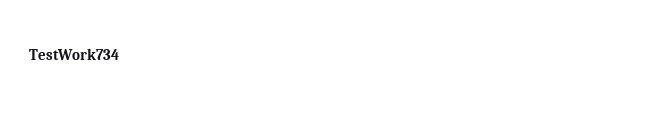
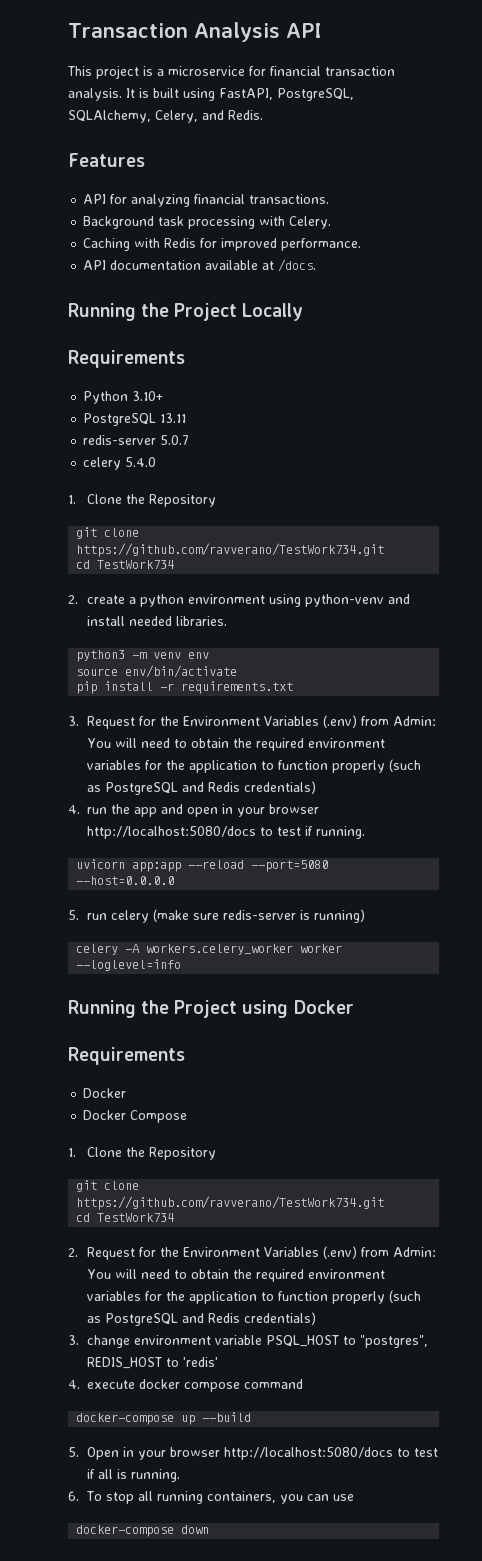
- TestWork734
+ Transaction Analysis API
+ This project is a microservice for financial transaction analysis. It is built using FastAPI, PostgreSQL, SQLAlchemy, Celery, and Redis.
+ Features
+ API for analyzing financial transactions.
+ Background task processing with Celery.
+ Caching with Redis for improved performance.
+ API documentation available at /docs.
+ Running the Project Locally
+ Requirements
+ Python 3.10+
+ PostgreSQL 13.11
+ redis-server 5.0.7
+ celery 5.4.0
+ 1. Clone the Repository
+ git clone https://github.com/ravverano/TestWork734.git
+ cd TestWork734
+ 2. create a python environment using python-venv and install needed libraries.
+ python3 -m venv env
+ source env/bin/activate
+ pip install -r requirements.txt
+ 3. Request for the Environment Variables (.env) from Admin: You will need to obtain the required environment variables for the application to function properly (such as PostgreSQL and Redis credentials)
+ 4. run the app and open in your browser http://localhost:5080/docs to test if running.
+ uvicorn app:app --reload --port=5080 --host=0.0.0.0
+ 5. run celery (make sure redis-server is running)
+ celery -A workers.celery_worker worker --loglevel=info
+ Running the Project using Docker
+ Requirements
+ Docker
+ Docker Compose
+ 1. Clone the Repository
+ git clone https://github.com/ravverano/TestWork734.git
+ cd TestWork734
+ 2. Request for the Environment Variables (.env) from Admin: You will need to obtain the required environment variables for the application to function properly (such as PostgreSQL and Redis credentials)
+ 3. change environment variable PSQL_HOST to "postgres", REDIS_HOST to 'redis'
+ 4. execute docker compose command
+ docker-compose up --build
+ 5. Open in your browser http://localhost:5080/docs to test if all is running.
+ 6. To stop all running containers, you can use
+ docker-compose down

